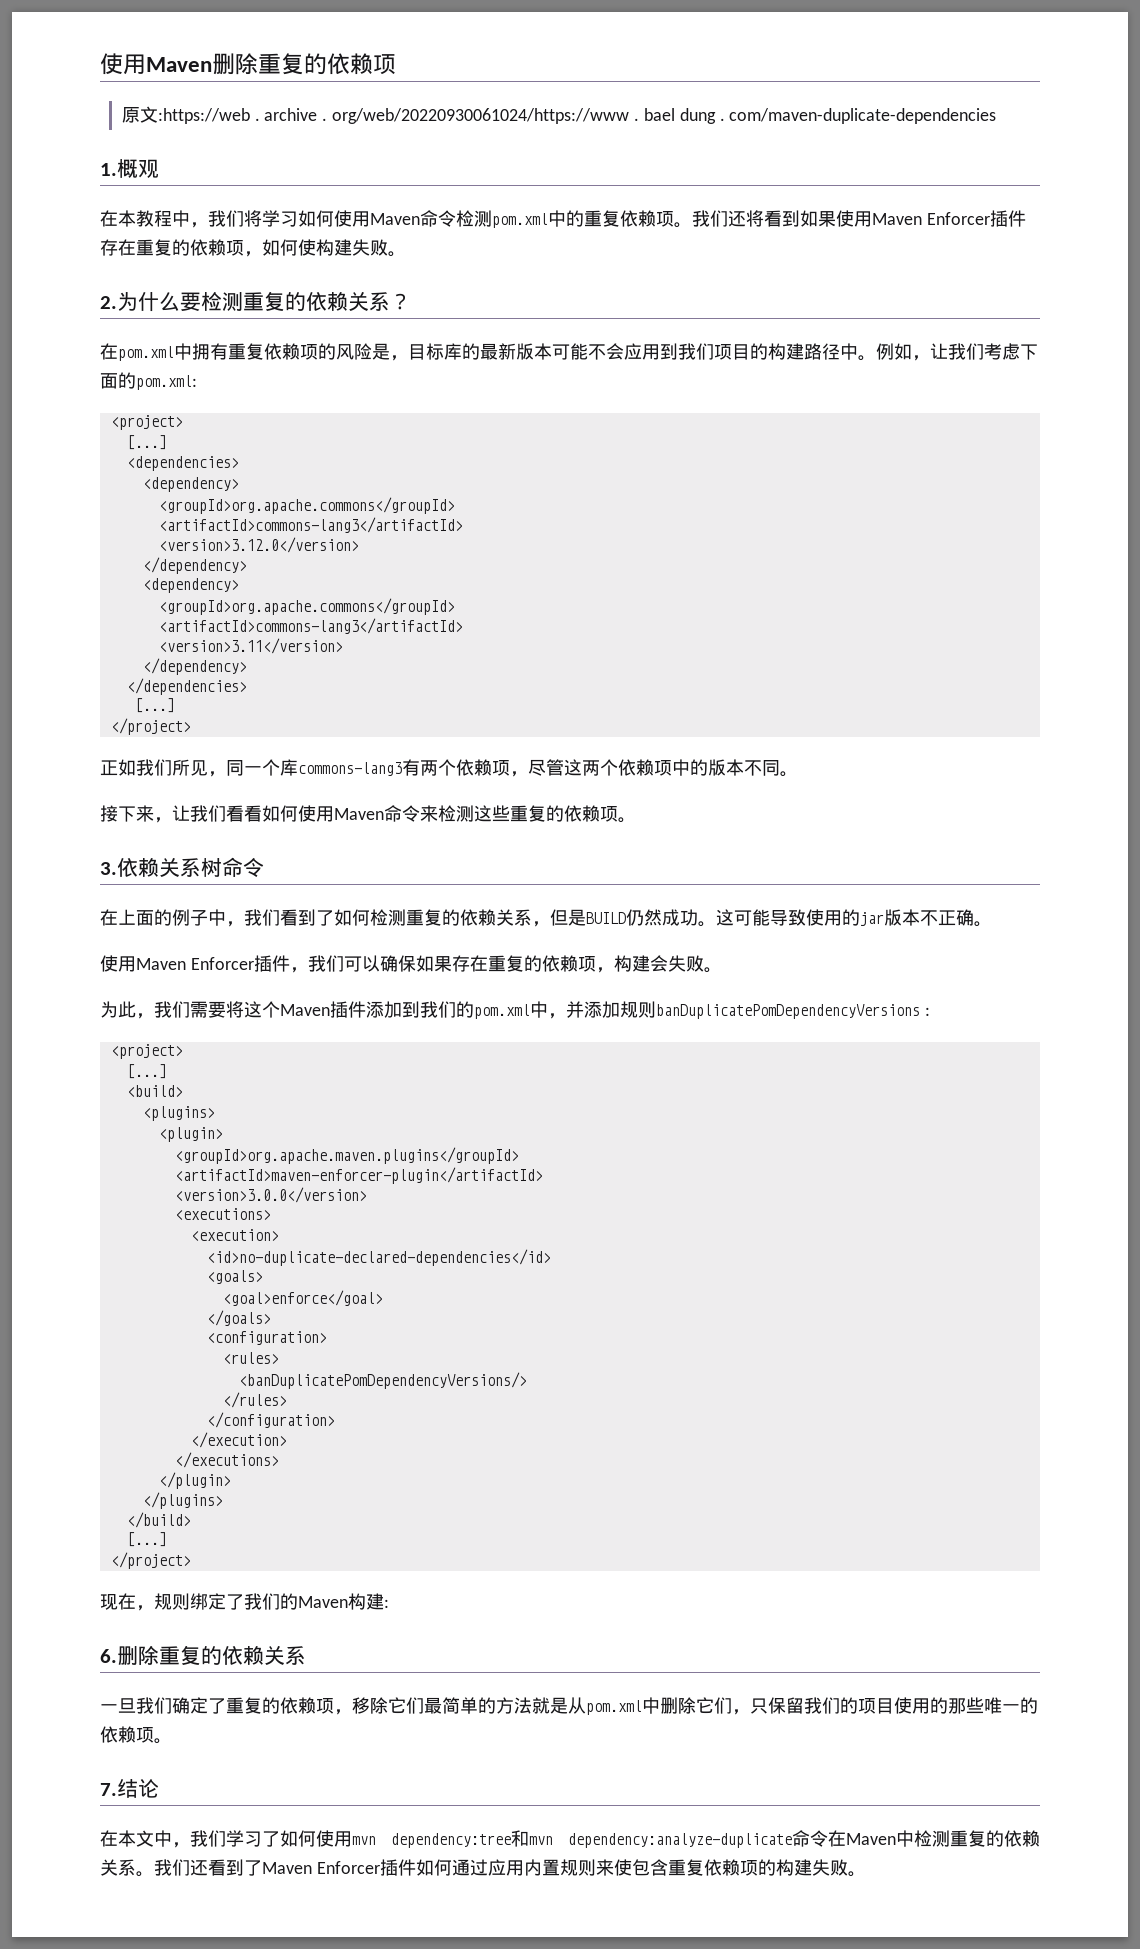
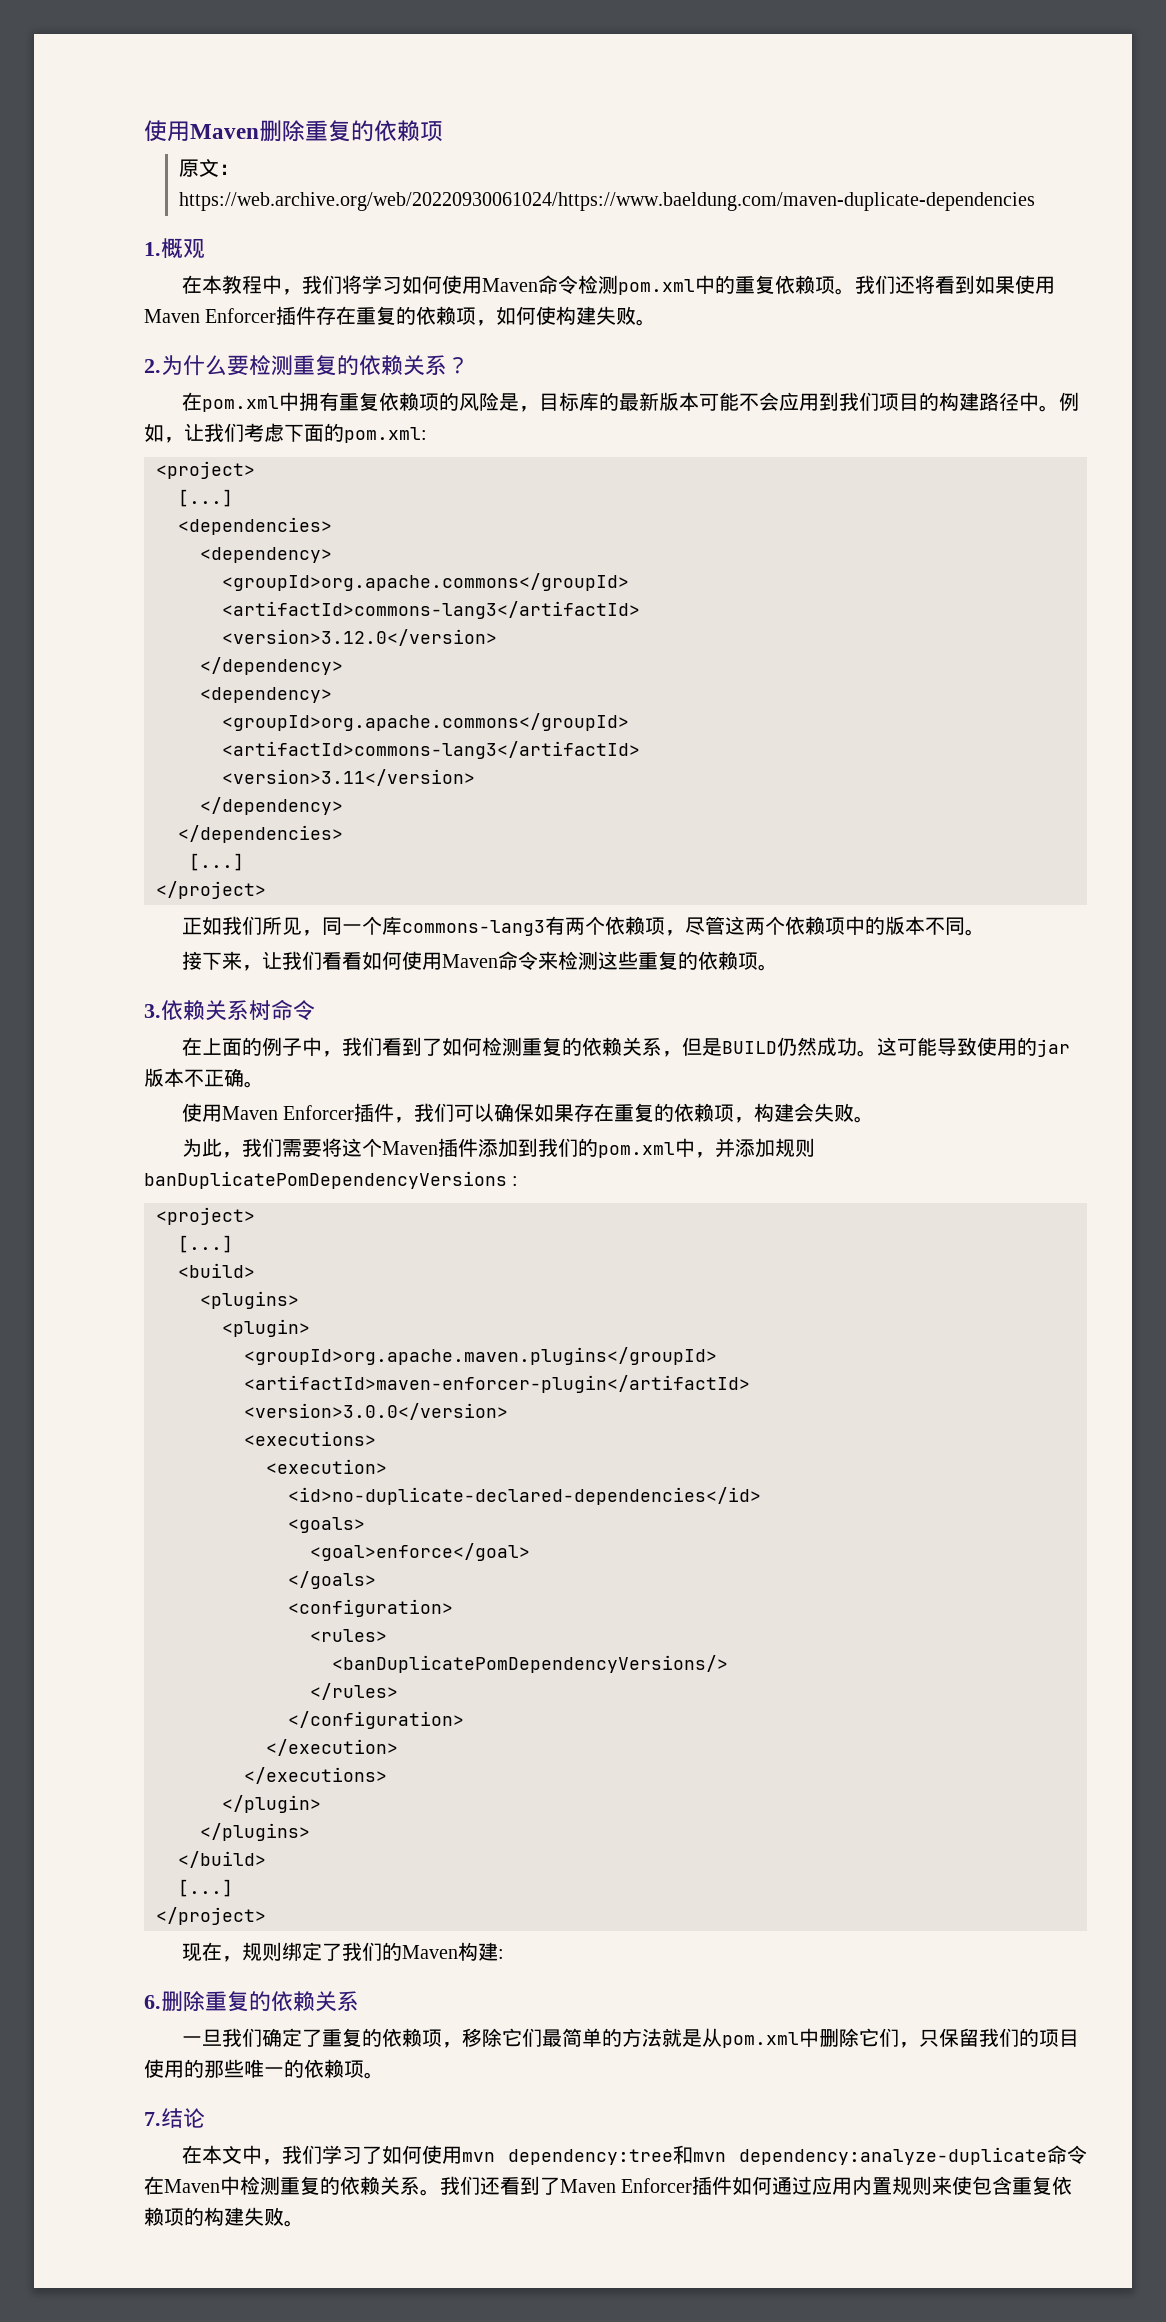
- 原文:https://web . archive . org/web/20220930061024/https://www . bael dung . com/maven-duplicate-dependencies
+ 原文：https://web.archive.org/web/20220930061024/https://www.baeldung.com/maven-duplicate-dependencies

